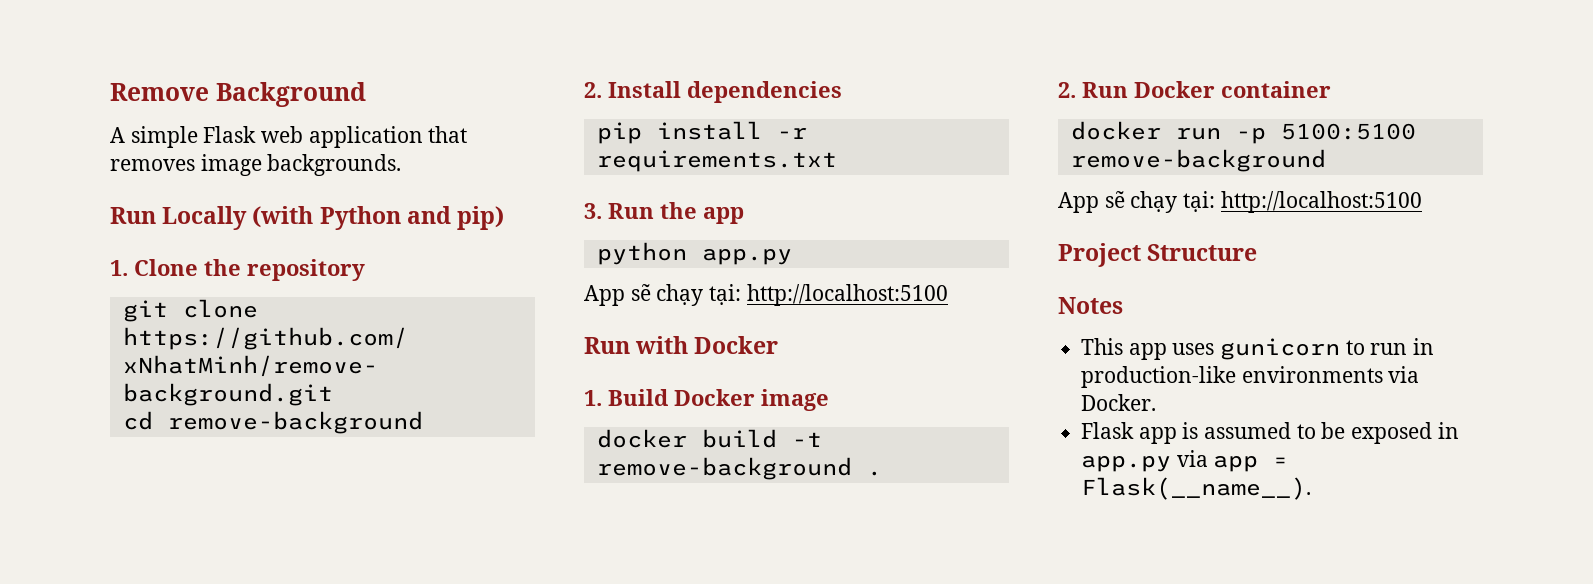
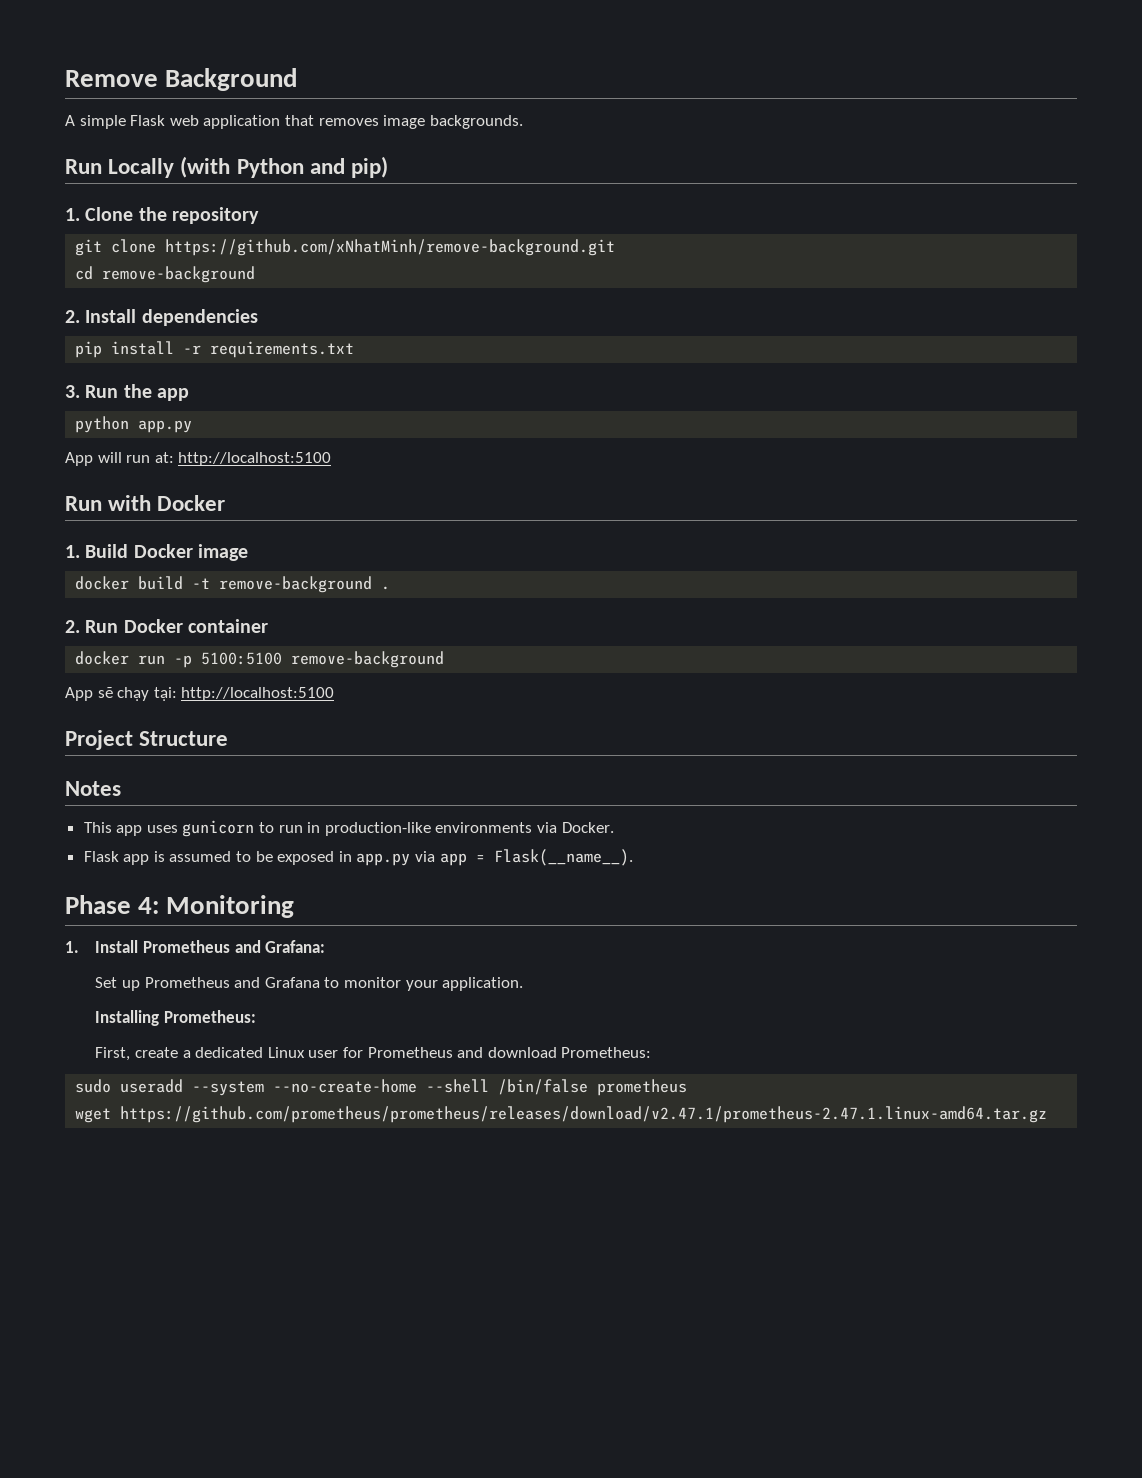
  python app.py
- App sẽ chạy tại: http://localhost:5100
+ App will run at: http://localhost:5100
+ Phase 4: Monitoring
+ 1. Install Prometheus and Grafana:
+ Set up Prometheus and Grafana to monitor your application.
+ Installing Prometheus:
+ First, create a dedicated Linux user for Prometheus and download Prometheus:
+ sudo useradd --system --no-create-home --shell /bin/false prometheus
+ wget https://github.com/prometheus/prometheus/releases/download/v2.47.1/prometheus-2.47.1.linux-amd64.tar.gz

